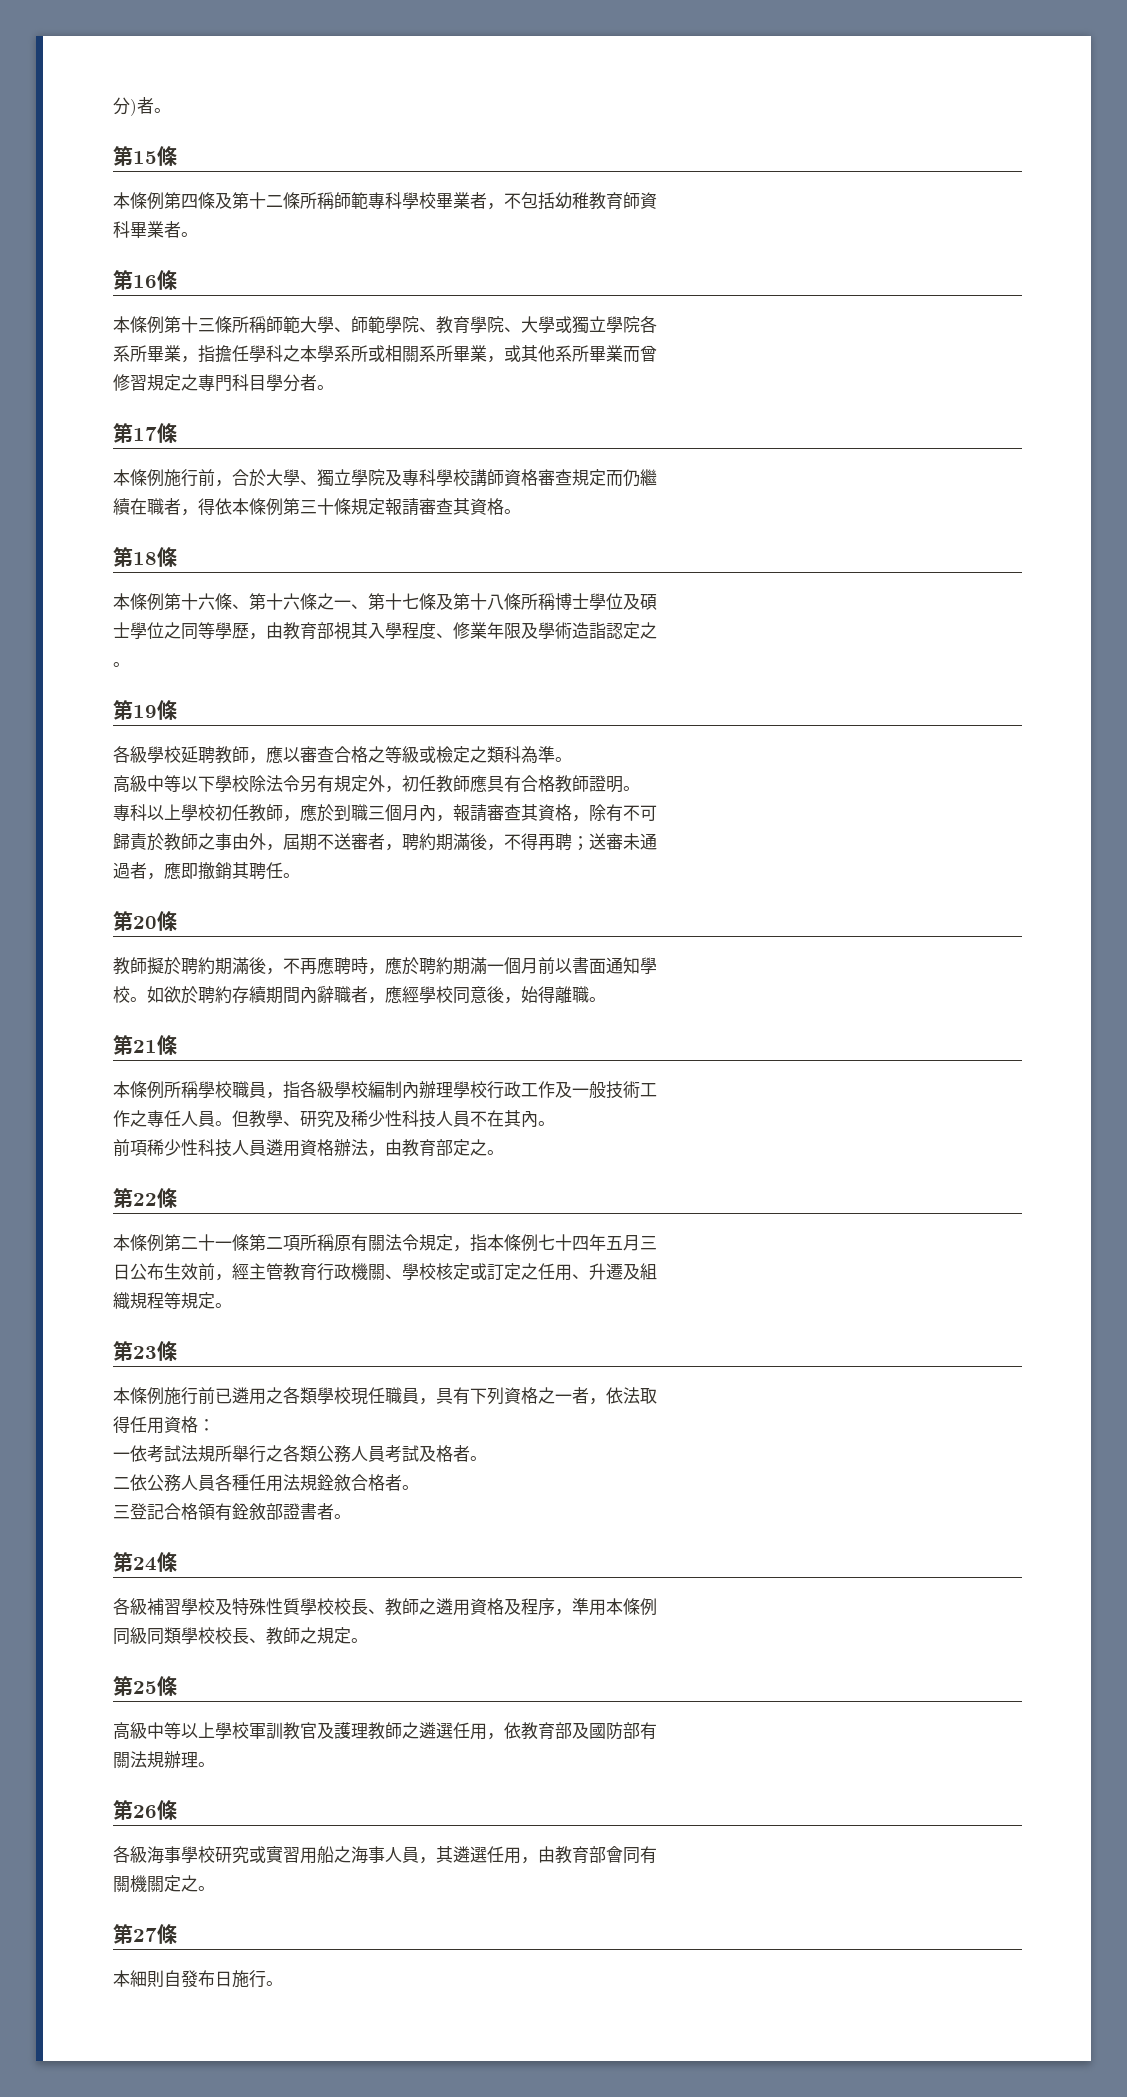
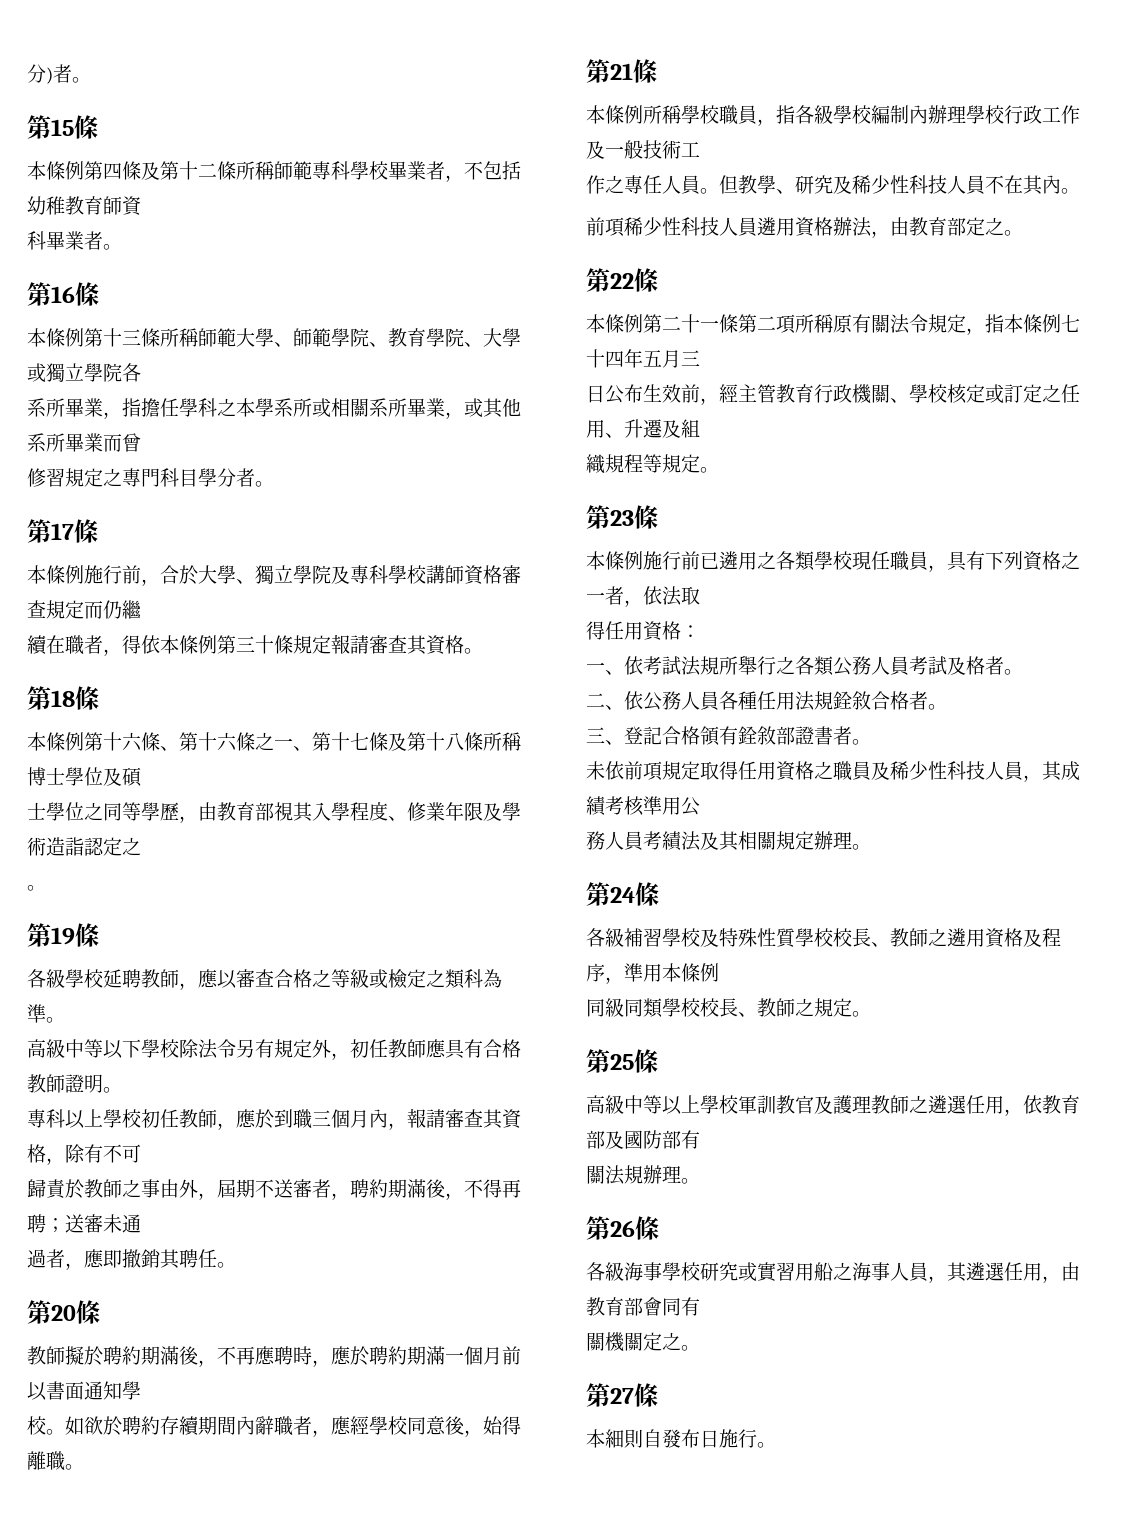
- 一依考試法規所舉行之各類公務人員考試及格者。
+ 一、依考試法規所舉行之各類公務人員考試及格者。
- 二依公務人員各種任用法規銓敘合格者。
+ 二、依公務人員各種任用法規銓敘合格者。
- 三登記合格領有銓敘部證書者。
+ 三、登記合格領有銓敘部證書者。
+ 未依前項規定取得任用資格之職員及稀少性科技人員，其成績考核準用公
+ 務人員考績法及其相關規定辦理。

